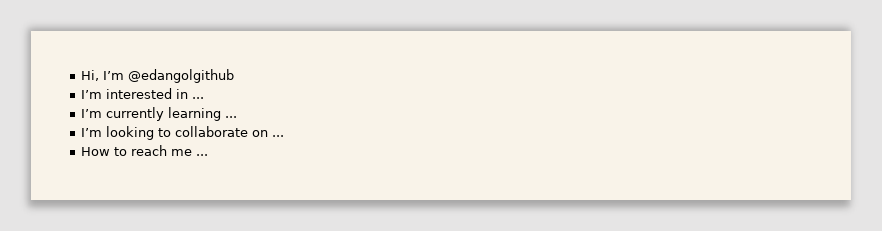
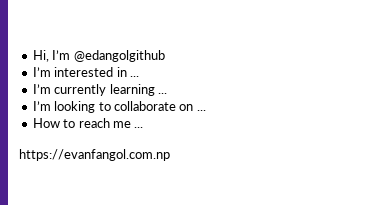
+ https://evanfangol.com.np

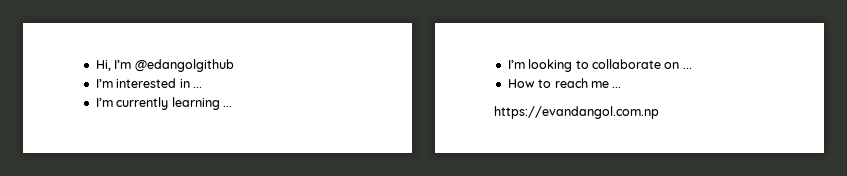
- https://evanfangol.com.np
+ https://evandangol.com.np

